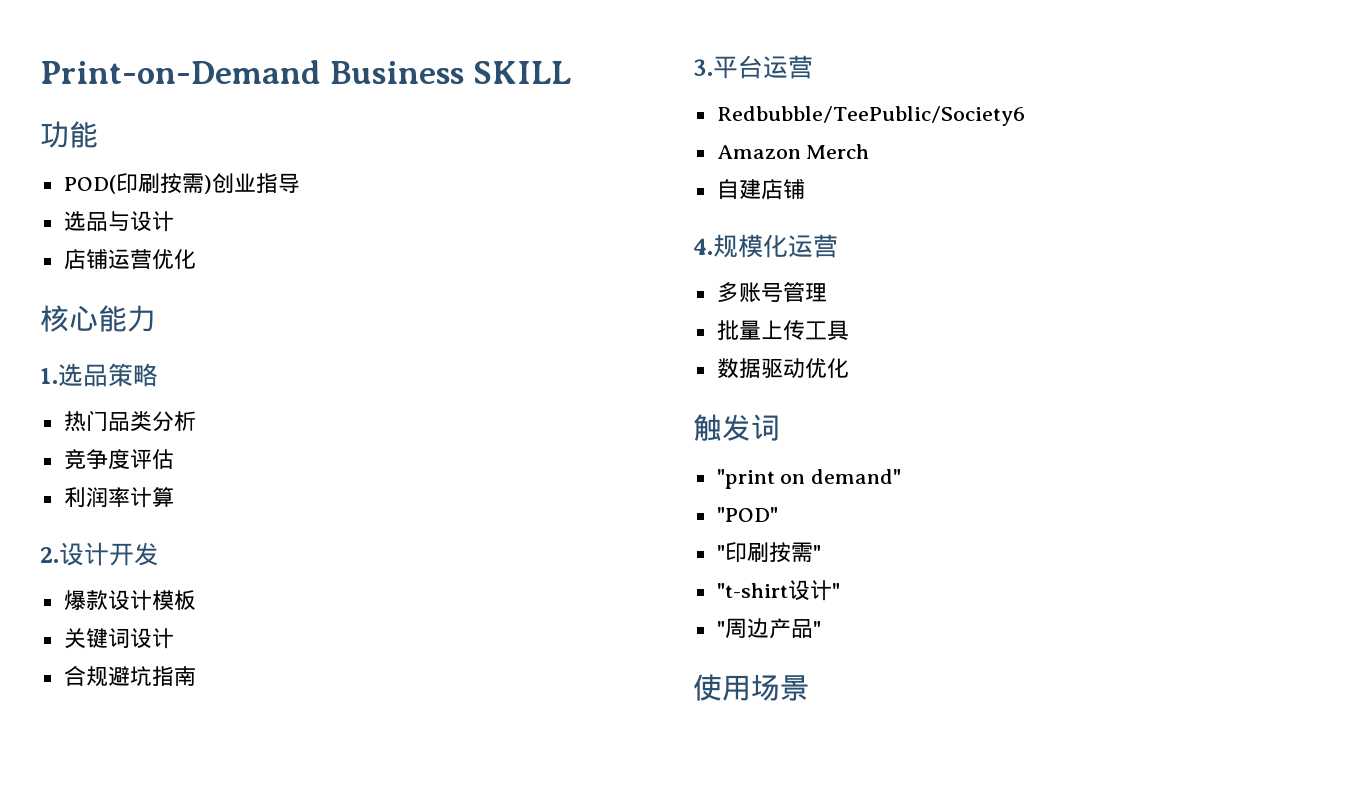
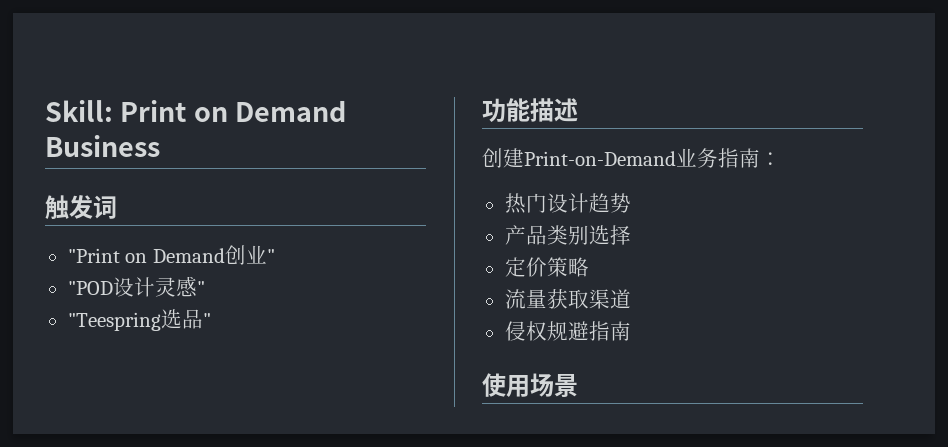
- Print-on-Demand Business SKILL
- 功能
- POD(印刷按需)创业指导
- 选品与设计
- 店铺运营优化
- 核心能力
- 1.选品策略
- 热门品类分析
- 竞争度评估
- 利润率计算
- 2.设计开发
- 爆款设计模板
- 关键词设计
- 合规避坑指南
- 3.平台运营
- Redbubble/TeePublic/Society6
- Amazon Merch
- 自建店铺
- 4.规模化运营
- 多账号管理
- 批量上传工具
- 数据驱动优化
+ Skill: Print on Demand Business
  触发词
- "print on demand"
- "POD"
- "印刷按需"
- "t-shirt设计"
- "周边产品"
+ "Print on Demand创业"
+ "POD设计灵感"
+ "Teespring选品"
+ 功能描述
+ 创建Print-on-Demand业务指南：
+ 热门设计趋势
+ 产品类别选择
+ 定价策略
+ 流量获取渠道
+ 侵权规避指南

